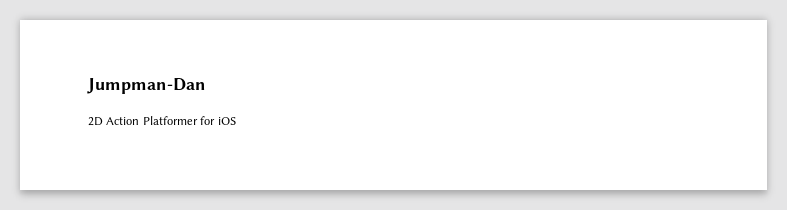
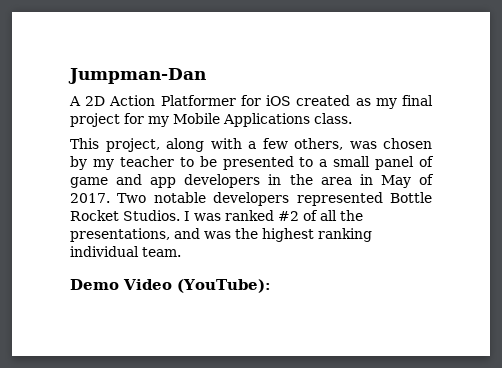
- 2D Action Platformer for iOS
+ A 2D Action Platformer for iOS created as my final project for my Mobile Applications class.
+ This project, along with a few others, was chosen by my teacher to be presented to a small panel of game and app developers in the area in May of 2017. Two notable developers represented Bottle Rocket Studios. I was ranked #2 of all the presentations, and was the highest ranking individual team.
+ Demo Video (YouTube):

